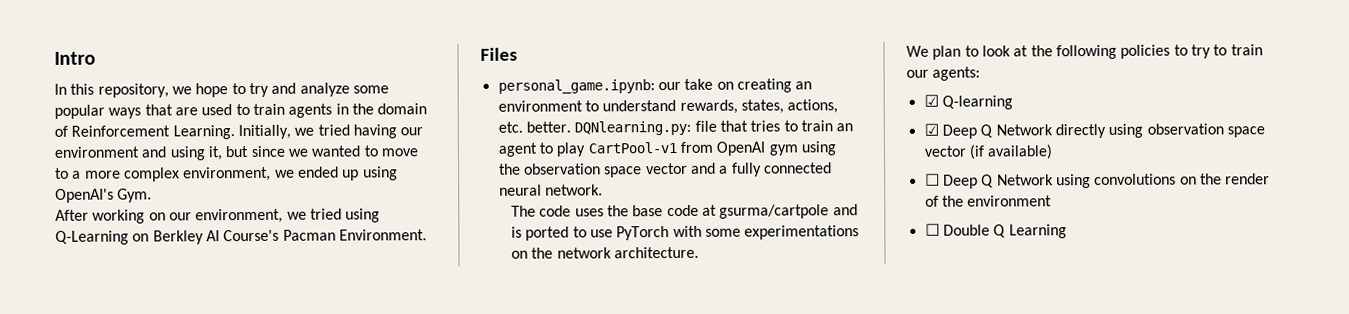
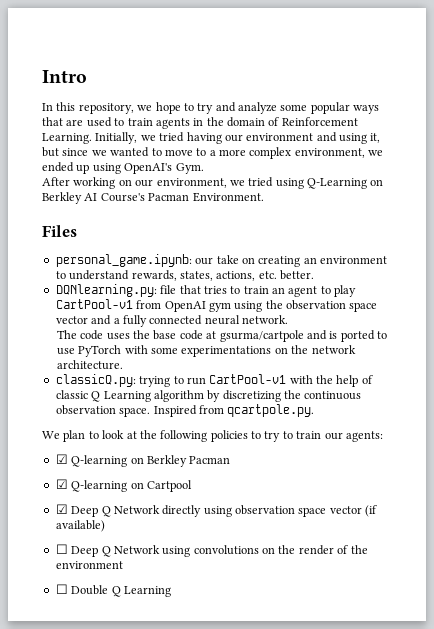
- personal_game.ipynb: our take on creating an environment to understand rewards, states, actions, etc. better. DQNlearning.py: file that tries to train an agent to play CartPool-v1 from OpenAI gym using the observation space vector and a fully connected neural network.
+ personal_game.ipynb: our take on creating an environment to understand rewards, states, actions, etc. better.
+ DQNlearning.py: file that tries to train an agent to play CartPool-v1 from OpenAI gym using the observation space vector and a fully connected neural network.
+ classicQ.py: trying to run CartPool-v1 with the help of classic Q Learning algorithm by discretizing the continuous observation space. Inspired from qcartpole.py.
- ☑ Q-learning
+ ☑ Q-learning on Berkley Pacman
+ ☑ Q-learning on Cartpool

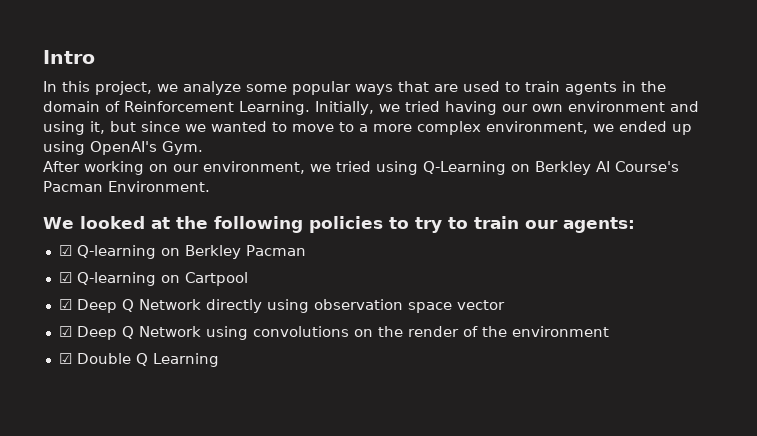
- In this repository, we hope to try and analyze some popular ways that are used to train agents in the domain of Reinforcement Learning.
+ In this project, we analyze some popular ways that are used to train agents in the domain of Reinforcement Learning.
- Initially, we tried having our environment and using it, but since we wanted to move to a more complex environment, we ended up using OpenAI's Gym.
+ Initially, we tried having our own environment and using it, but since we wanted to move to a more complex environment, we ended up using OpenAI's Gym.
- Files
- personal_game.ipynb: our take on creating an environment to understand rewards, states, actions, etc. better.
- DQNlearning.py: file that tries to train an agent to play CartPool-v1 from OpenAI gym using the observation space vector and a fully connected neural network.
- The code uses the base code at gsurma/cartpole and is ported to use PyTorch with some experimentations on the network architecture.
- classicQ.py: trying to run CartPool-v1 with the help of classic Q Learning algorithm by discretizing the continuous observation space. Inspired from qcartpole.py.
- We plan to look at the following policies to try to train our agents:
+ We looked at the following policies to try to train our agents:
- ☑ Deep Q Network directly using observation space vector (if available)
- ☐ Deep Q Network using convolutions on the render of the environment
+ ☑ Deep Q Network directly using observation space vector
+ ☑ Deep Q Network using convolutions on the render of the environment
- ☐ Double Q Learning
+ ☑ Double Q Learning

